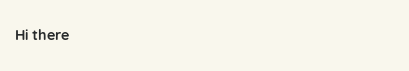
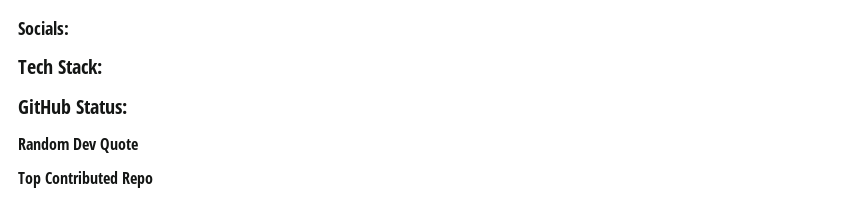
- Hi there
+ Socials:
+ Tech Stack:
+ GitHub Status:
+ Random Dev Quote
+ Top Contributed Repo

